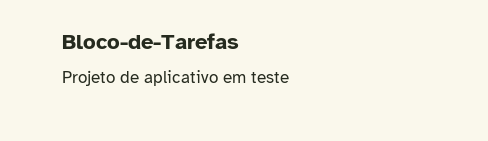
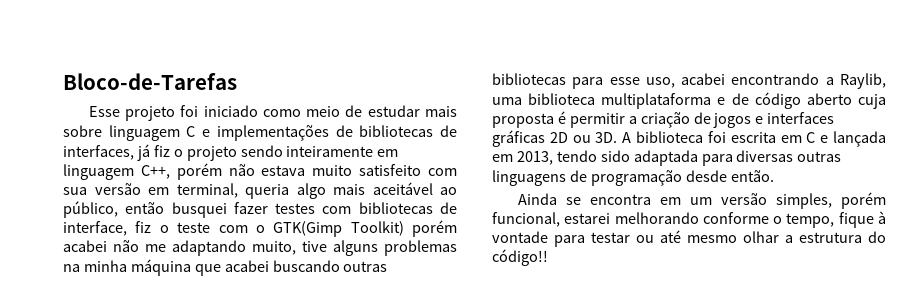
- Projeto de aplicativo em teste
+ Esse projeto foi iniciado como meio de estudar mais sobre linguagem C e implementações de bibliotecas de interfaces, já fiz o projeto sendo inteiramente em linguagem C++, porém não estava muito satisfeito com sua versão em terminal, queria algo mais aceitável ao público, então busquei fazer testes com bibliotecas de interface, fiz o teste com o GTK(Gimp Toolkit) porém acabei não me adaptando muito, tive alguns problemas na minha máquina que acabei buscando outras bibliotecas para esse uso, acabei encontrando a Raylib, uma biblioteca multiplataforma e de código aberto cuja proposta é permitir a criação de jogos e interfaces gráficas 2D ou 3D. A biblioteca foi escrita em C e lançada em 2013, tendo sido adaptada para diversas outras linguagens de programação desde então.
+ Ainda se encontra em um versão simples, porém funcional, estarei melhorando conforme o tempo, fique à vontade para testar ou até mesmo olhar a estrutura do código!!

